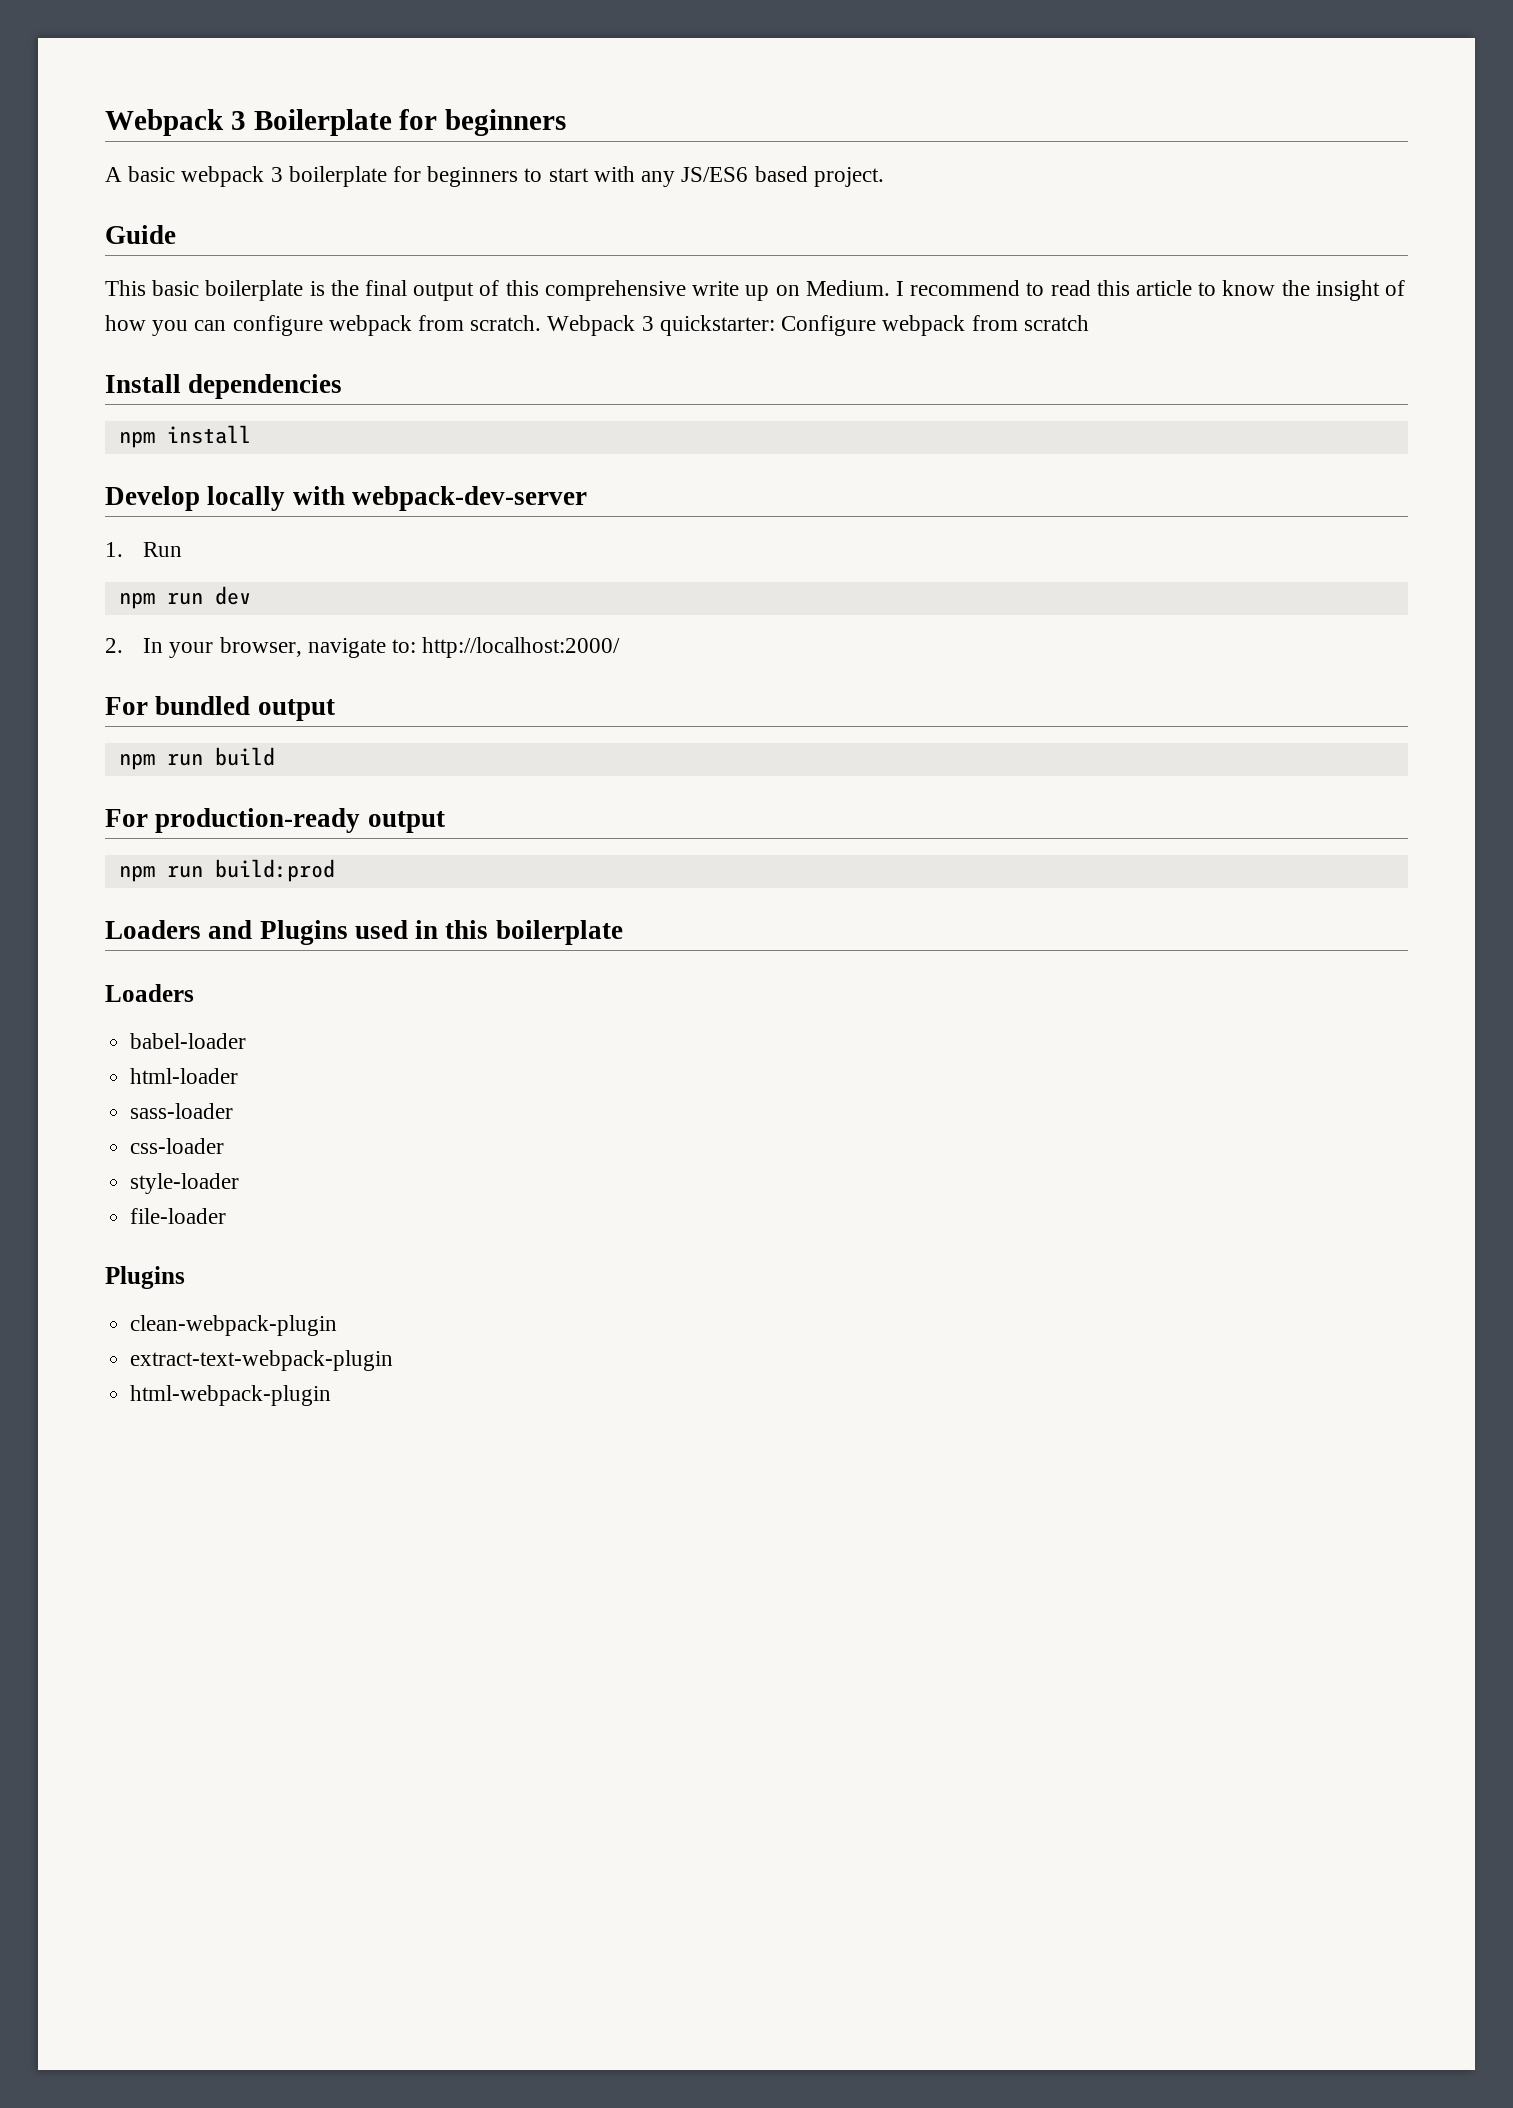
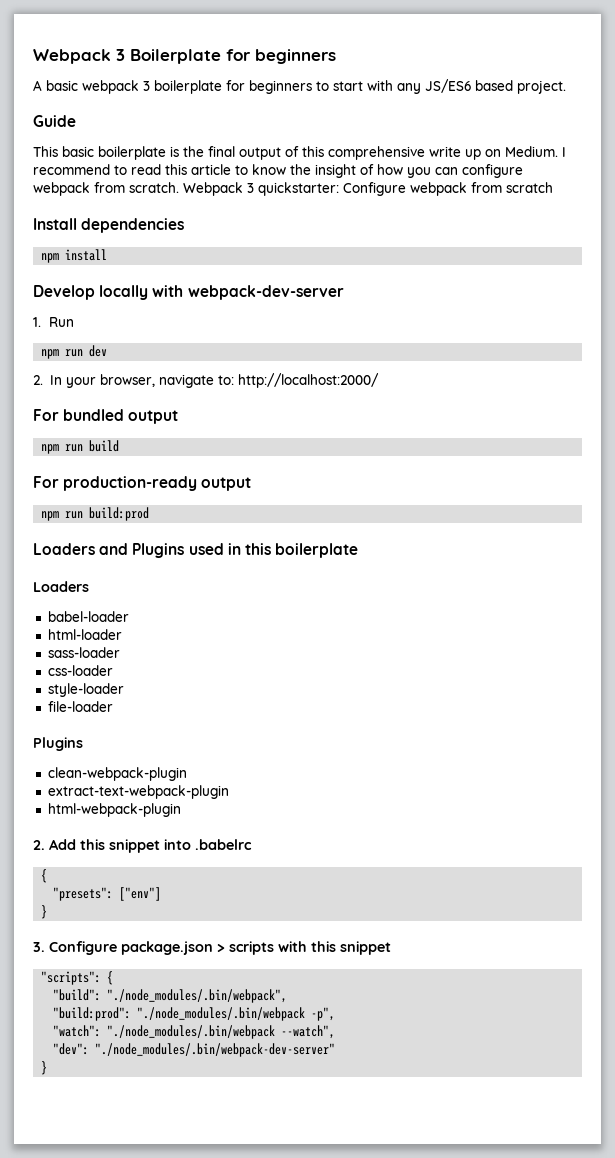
+ 2. Add this snippet into .babelrc
+ {
+ "presets": ["env"]
+ }
+ 3. Configure package.json > scripts with this snippet
+ "scripts": {
+ "build": "./node_modules/.bin/webpack",
+ "build:prod": "./node_modules/.bin/webpack -p",
+ "watch": "./node_modules/.bin/webpack --watch",
+ "dev": "./node_modules/.bin/webpack-dev-server"
+ }

